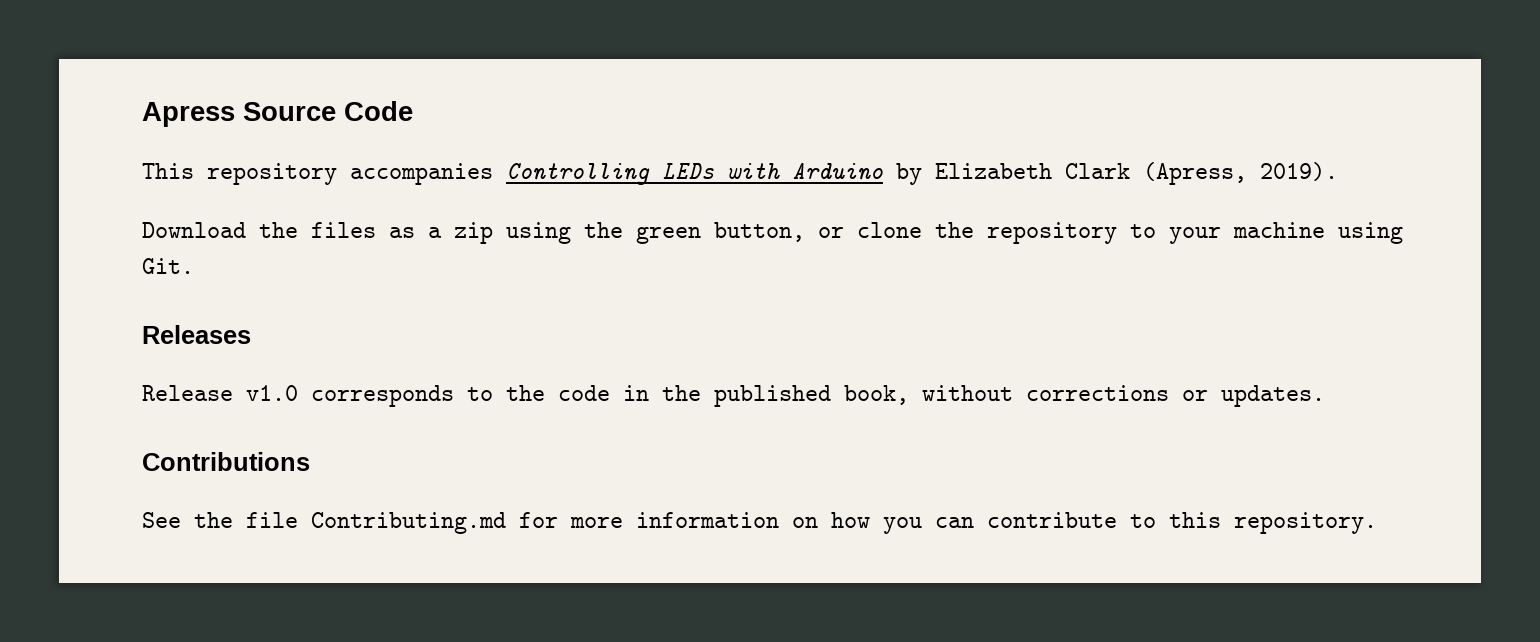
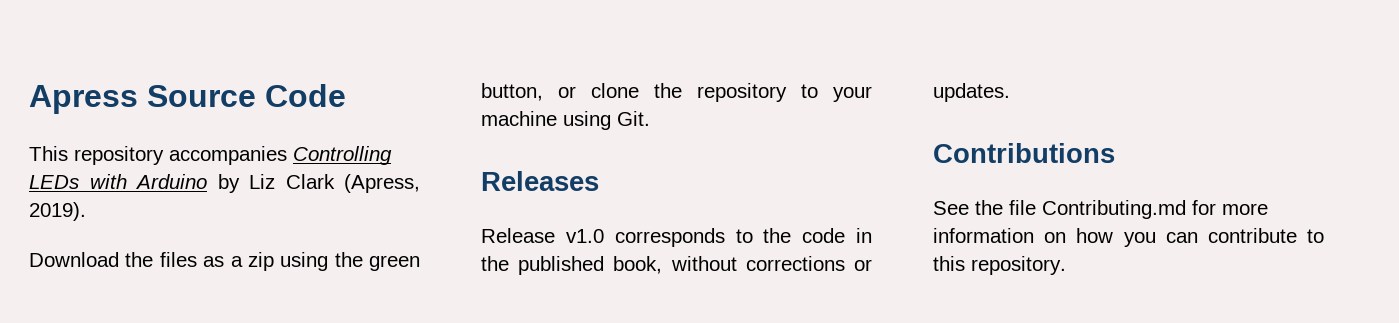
- This repository accompanies Controlling LEDs with Arduino by Elizabeth Clark (Apress, 2019).
+ This repository accompanies Controlling LEDs with Arduino by Liz Clark (Apress, 2019).

